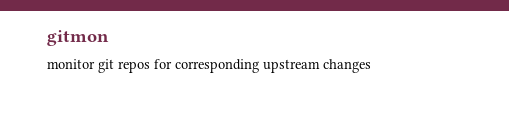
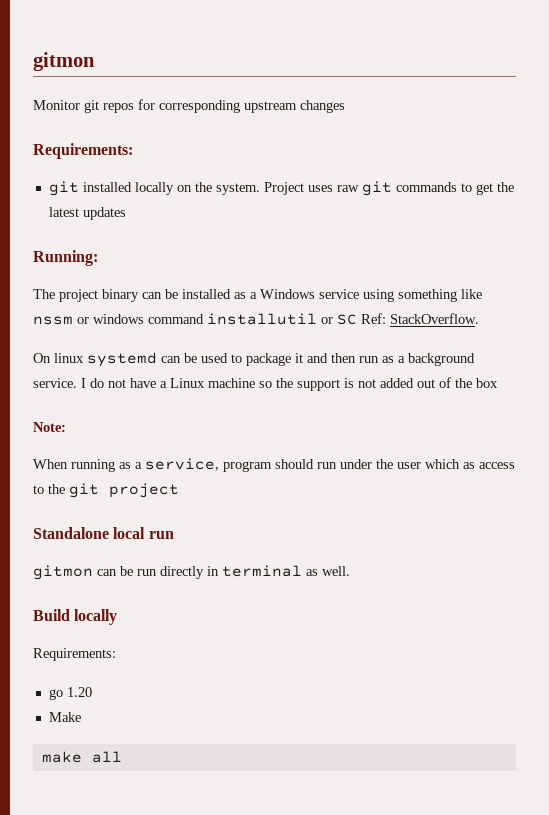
- monitor git repos for corresponding upstream changes
+ Monitor git repos for corresponding upstream changes
+ Requirements:
+ git installed locally on the system. Project uses raw git commands to get the latest updates
+ Running:
+ The project binary can be installed as a Windows service using something like nssm or windows command installutil or SC Ref: StackOverflow.
+ On linux systemd can be used to package it and then run as a background service. I do not have a Linux machine so the support is not added out of the box
+ Note:
+ When running as a service, program should run under the user which as access to the git project
+ Standalone local run
+ gitmon can be run directly in terminal as well.
+ Build locally
+ Requirements:
+ go 1.20
+ Make
+ make all

